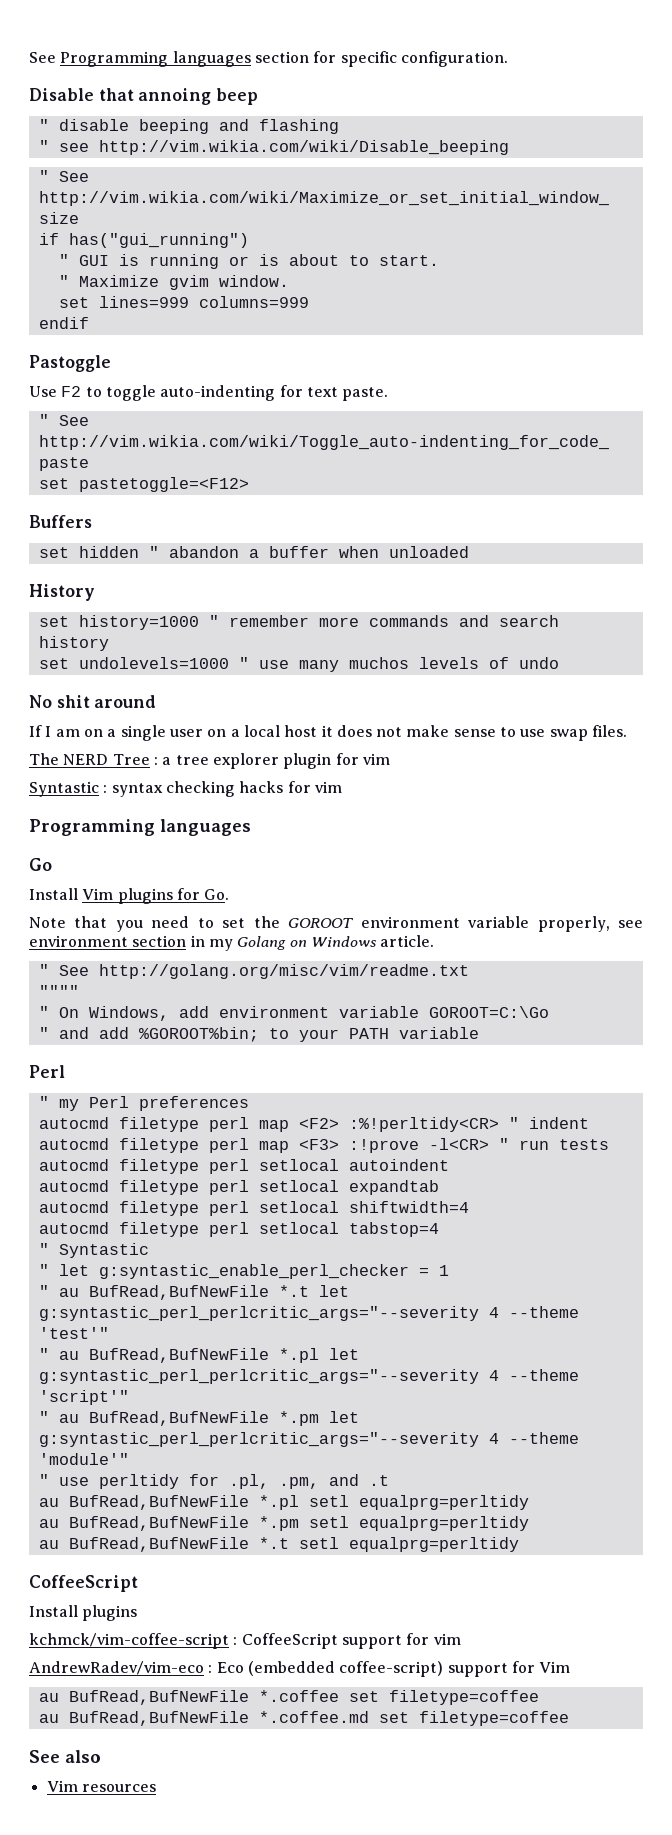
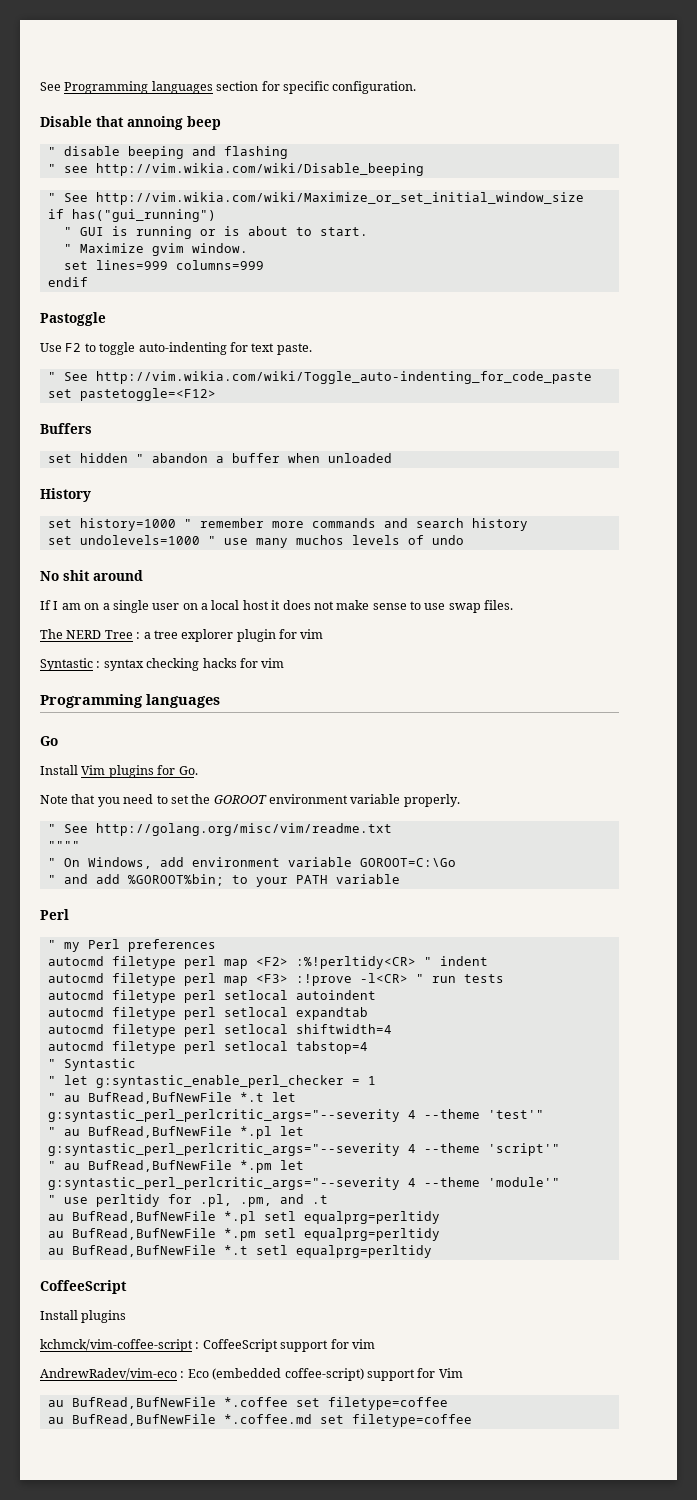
- Note that you need to set the GOROOT environment variable properly, see environment section in my Golang on Windows article.
+ Note that you need to set the GOROOT environment variable properly.
- See also
- Vim resources

